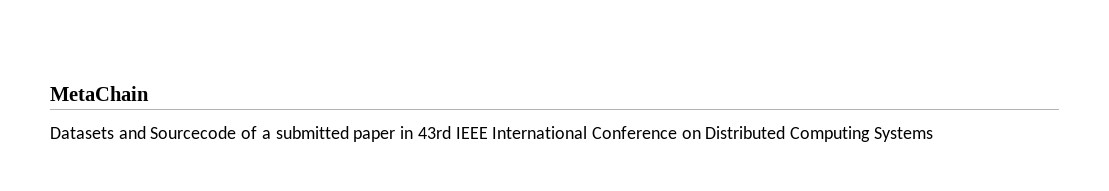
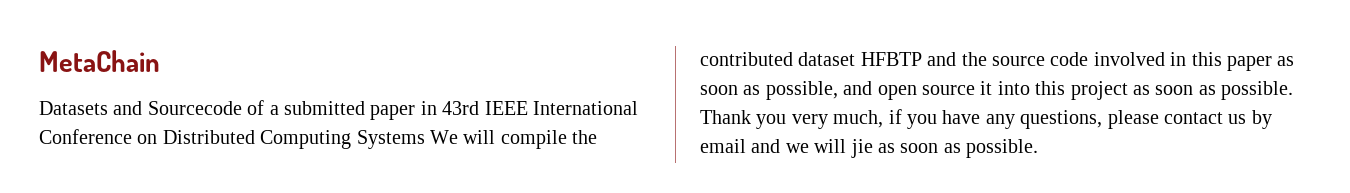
- Datasets and Sourcecode of a submitted paper in 43rd IEEE International Conference on Distributed Computing Systems
+ Datasets and Sourcecode of a submitted paper in 43rd IEEE International Conference on Distributed Computing Systems We will compile the contributed dataset HFBTP and the source code involved in this paper as soon as possible, and open source it into this project as soon as possible. Thank you very much, if you have any questions, please contact us by email and we will jie as soon as possible.

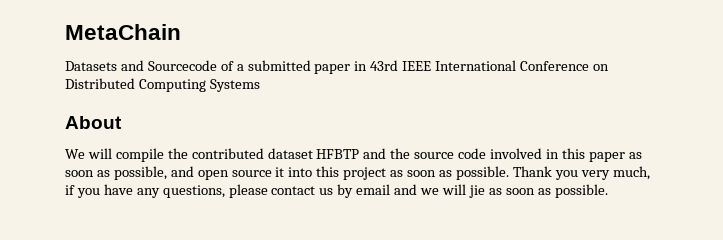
- Datasets and Sourcecode of a submitted paper in 43rd IEEE International Conference on Distributed Computing Systems We will compile the contributed dataset HFBTP and the source code involved in this paper as soon as possible, and open source it into this project as soon as possible.
+ Datasets and Sourcecode of a submitted paper in 43rd IEEE International Conference on Distributed Computing Systems
+ About
+ We will compile the contributed dataset HFBTP and the source code involved in this paper as soon as possible, and open source it into this project as soon as possible.

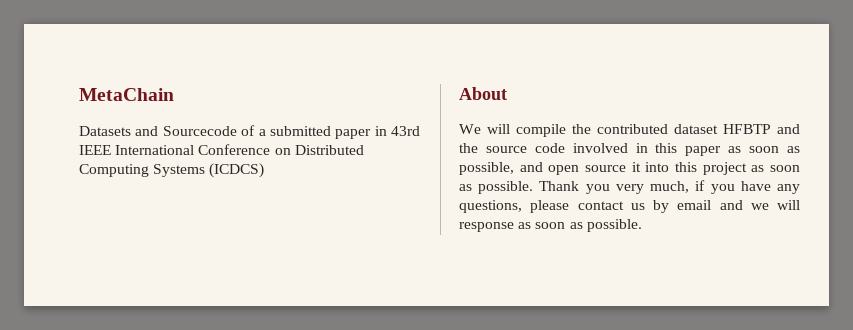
- Datasets and Sourcecode of a submitted paper in 43rd IEEE International Conference on Distributed Computing Systems
+ Datasets and Sourcecode of a submitted paper in 43rd IEEE International Conference on Distributed Computing Systems (ICDCS)
- Thank you very much, if you have any questions, please contact us by email and we will jie as soon as possible.
+ Thank you very much, if you have any questions, please contact us by email and we will response as soon as possible.

